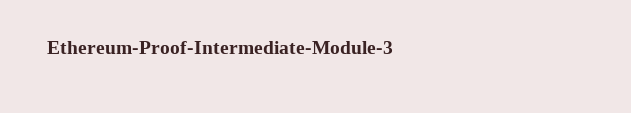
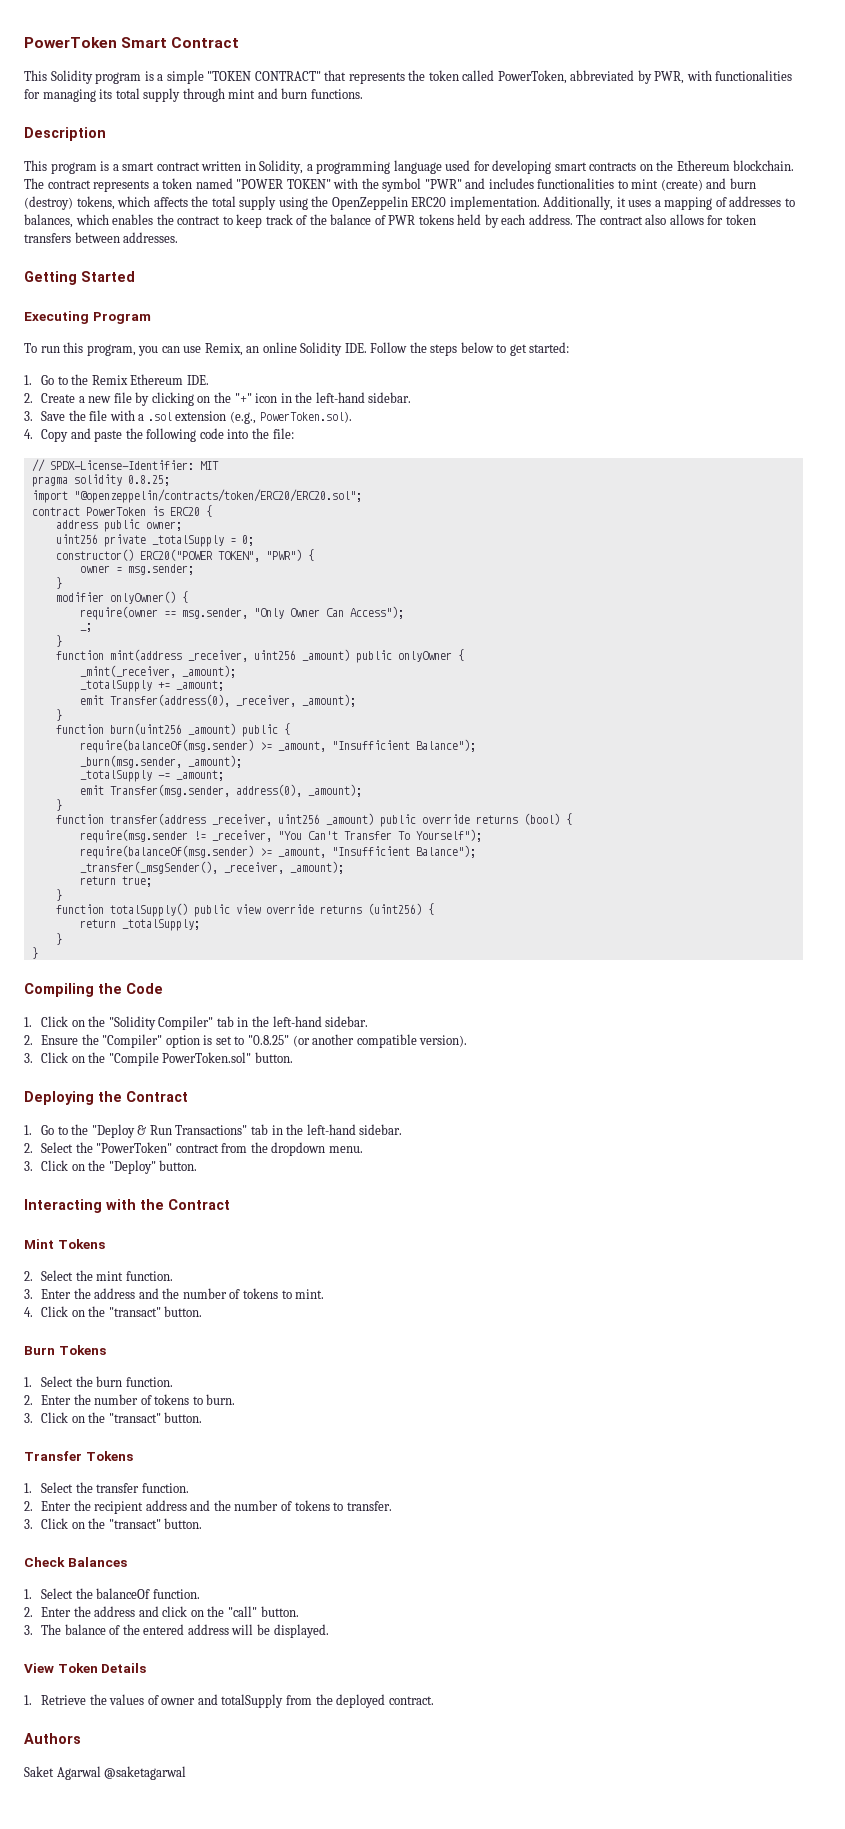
- Ethereum-Proof-Intermediate-Module-3
+ PowerToken Smart Contract
+ This Solidity program is a simple "TOKEN CONTRACT" that represents the token called PowerToken, abbreviated by PWR, with functionalities for managing its total supply through mint and burn functions.
+ Description
+ This program is a smart contract written in Solidity, a programming language used for developing smart contracts on the Ethereum blockchain. The contract represents a token named "POWER TOKEN" with the symbol "PWR" and includes functionalities to mint (create) and burn (destroy) tokens, which affects the total supply using the OpenZeppelin ERC20 implementation. Additionally, it uses a mapping of addresses to balances, which enables the contract to keep track of the balance of PWR tokens held by each address. The contract also allows for token transfers between addresses.
+ Getting Started
+ Executing Program
+ To run this program, you can use Remix, an online Solidity IDE. Follow the steps below to get started:
+ 1. Go to the Remix Ethereum IDE.
+ 2. Create a new file by clicking on the "+" icon in the left-hand sidebar.
+ 3. Save the file with a .sol extension (e.g., PowerToken.sol).
+ 4. Copy and paste the following code into the file:
+ // SPDX-License-Identifier: MIT
+ pragma solidity 0.8.25;
+ import "@openzeppelin/contracts/token/ERC20/ERC20.sol";
+ contract PowerToken is ERC20 {
+ address public owner;
+ uint256 private _totalSupply = 0;
+ constructor() ERC20("POWER TOKEN", "PWR") {
+ owner = msg.sender;
+ }
+ modifier onlyOwner() {
+ require(owner == msg.sender, "Only Owner Can Access");
+ _;
+ }
+ function mint(address _receiver, uint256 _amount) public onlyOwner {
+ _mint(_receiver, _amount);
+ _totalSupply += _amount;
+ emit Transfer(address(0), _receiver, _amount);
+ }
+ function burn(uint256 _amount) public {
+ require(balanceOf(msg.sender) >= _amount, "Insufficient Balance");
+ _burn(msg.sender, _amount);
+ _totalSupply -= _amount;
+ emit Transfer(msg.sender, address(0), _amount);
+ }
+ function transfer(address _receiver, uint256 _amount) public override returns (bool) {
+ require(msg.sender != _receiver, "You Can't Transfer To Yourself");
+ require(balanceOf(msg.sender) >= _amount, "Insufficient Balance");
+ _transfer(_msgSender(), _receiver, _amount);
+ return true;
+ }
+ function totalSupply() public view override returns (uint256) {
+ return _totalSupply;
+ }
+ }
+ Compiling the Code
+ 1. Click on the "Solidity Compiler" tab in the left-hand sidebar.
+ 2. Ensure the "Compiler" option is set to "0.8.25" (or another compatible version).
+ 3. Click on the "Compile PowerToken.sol" button.
+ Deploying the Contract
+ 1. Go to the "Deploy & Run Transactions" tab in the left-hand sidebar.
+ 2. Select the "PowerToken" contract from the dropdown menu.
+ 3. Click on the "Deploy" button.
+ Interacting with the Contract
+ Mint Tokens
+ 2. Select the mint function.
+ 3. Enter the address and the number of tokens to mint.
+ 4. Click on the "transact" button.
+ Burn Tokens
+ 1. Select the burn function.
+ 2. Enter the number of tokens to burn.
+ 3. Click on the "transact" button.
+ Transfer Tokens
+ 1. Select the transfer function.
+ 2. Enter the recipient address and the number of tokens to transfer.
+ 3. Click on the "transact" button.
+ Check Balances
+ 1. Select the balanceOf function.
+ 2. Enter the address and click on the "call" button.
+ 3. The balance of the entered address will be displayed.
+ View Token Details
+ 1. Retrieve the values of owner and totalSupply from the deployed contract.
+ Authors
+ Saket Agarwal @saketagarwal

